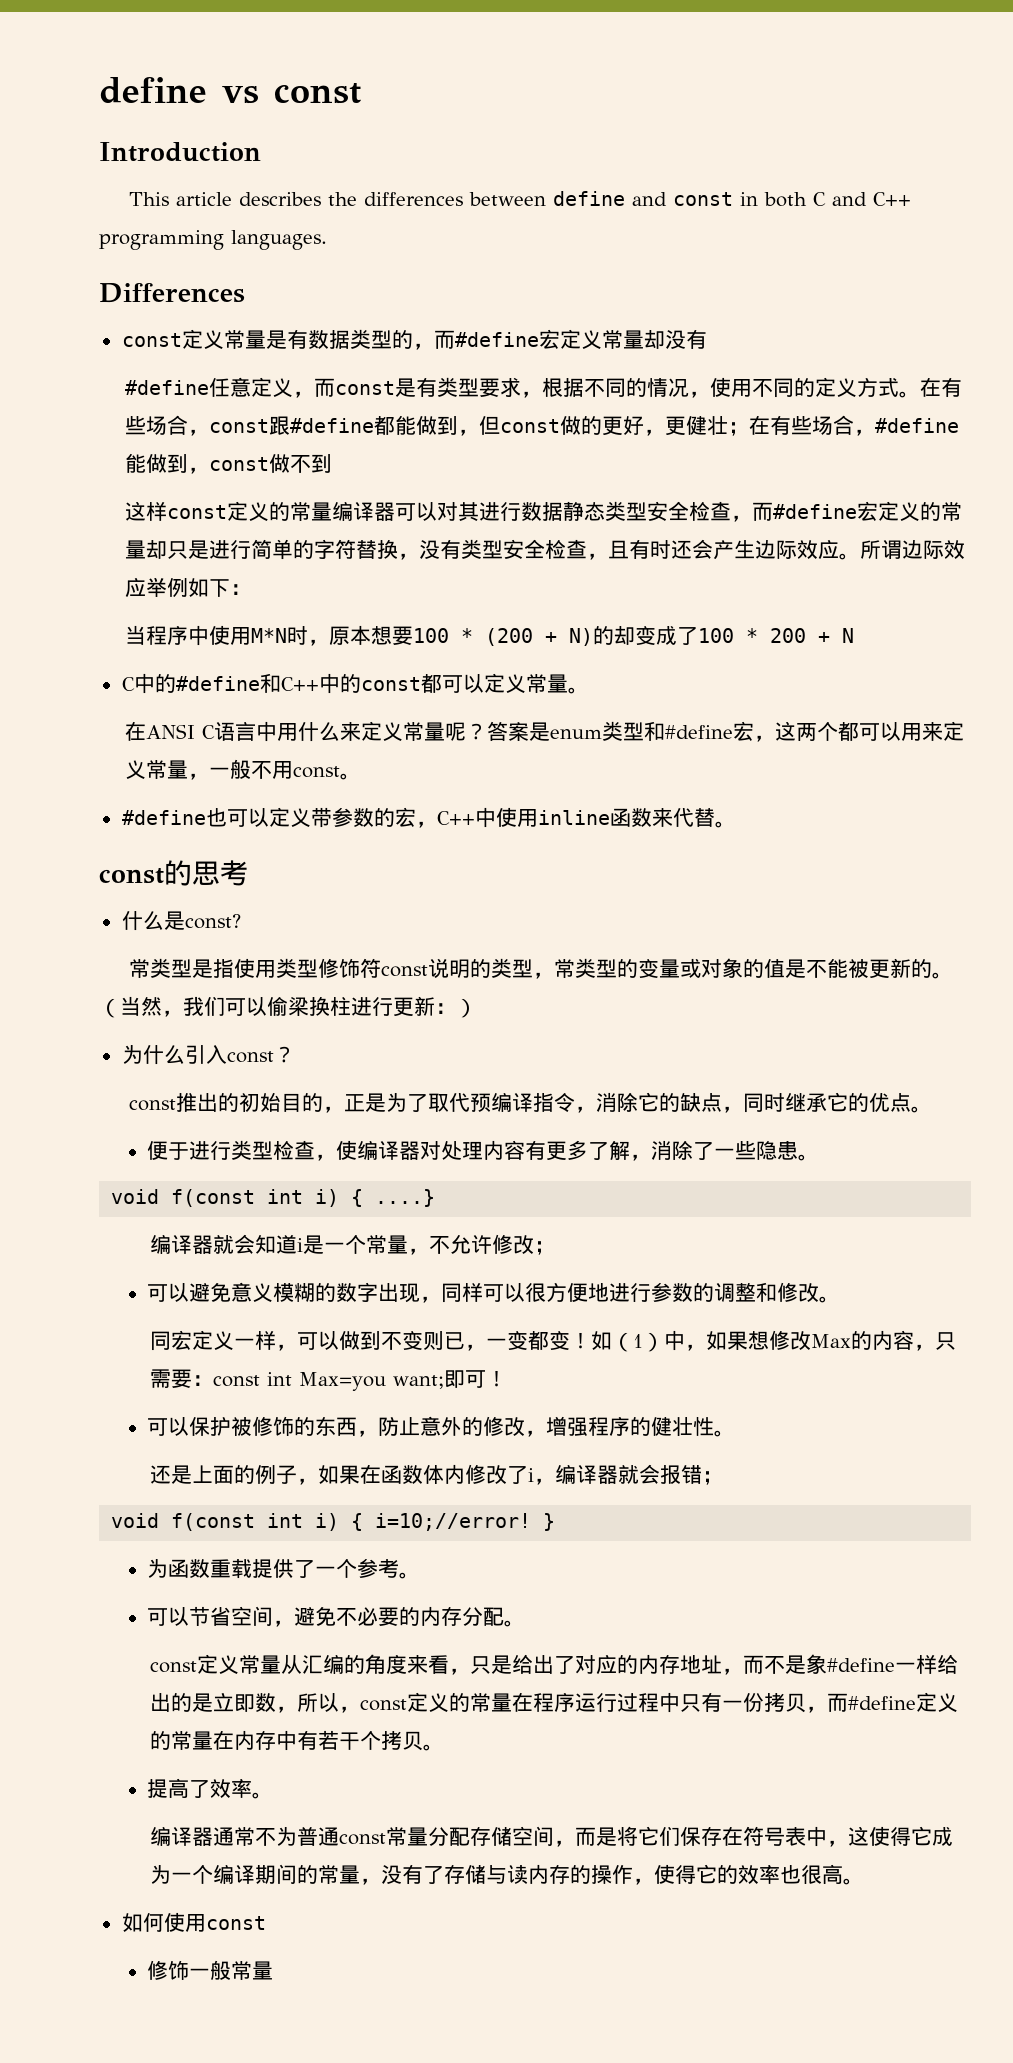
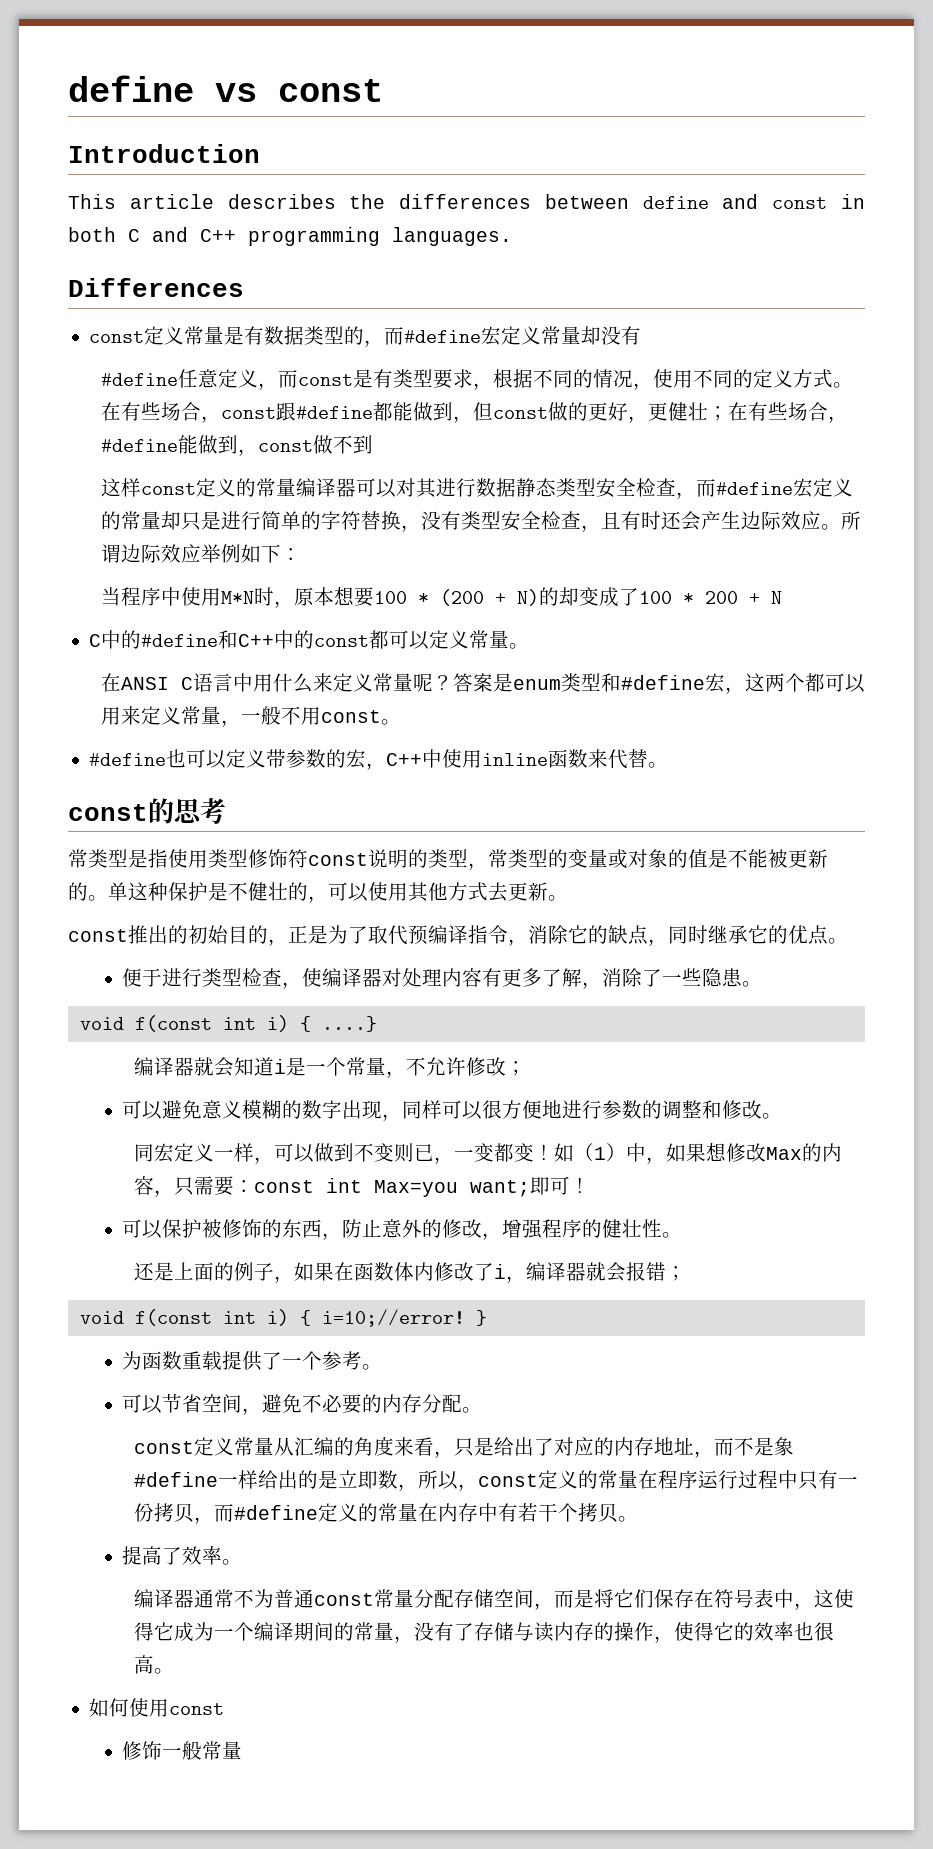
- 什么是const?
- （当然，我们可以偷梁换柱进行更新：）
- 为什么引入const？
+ 单这种保护是不健壮的，可以使用其他方式去更新。

